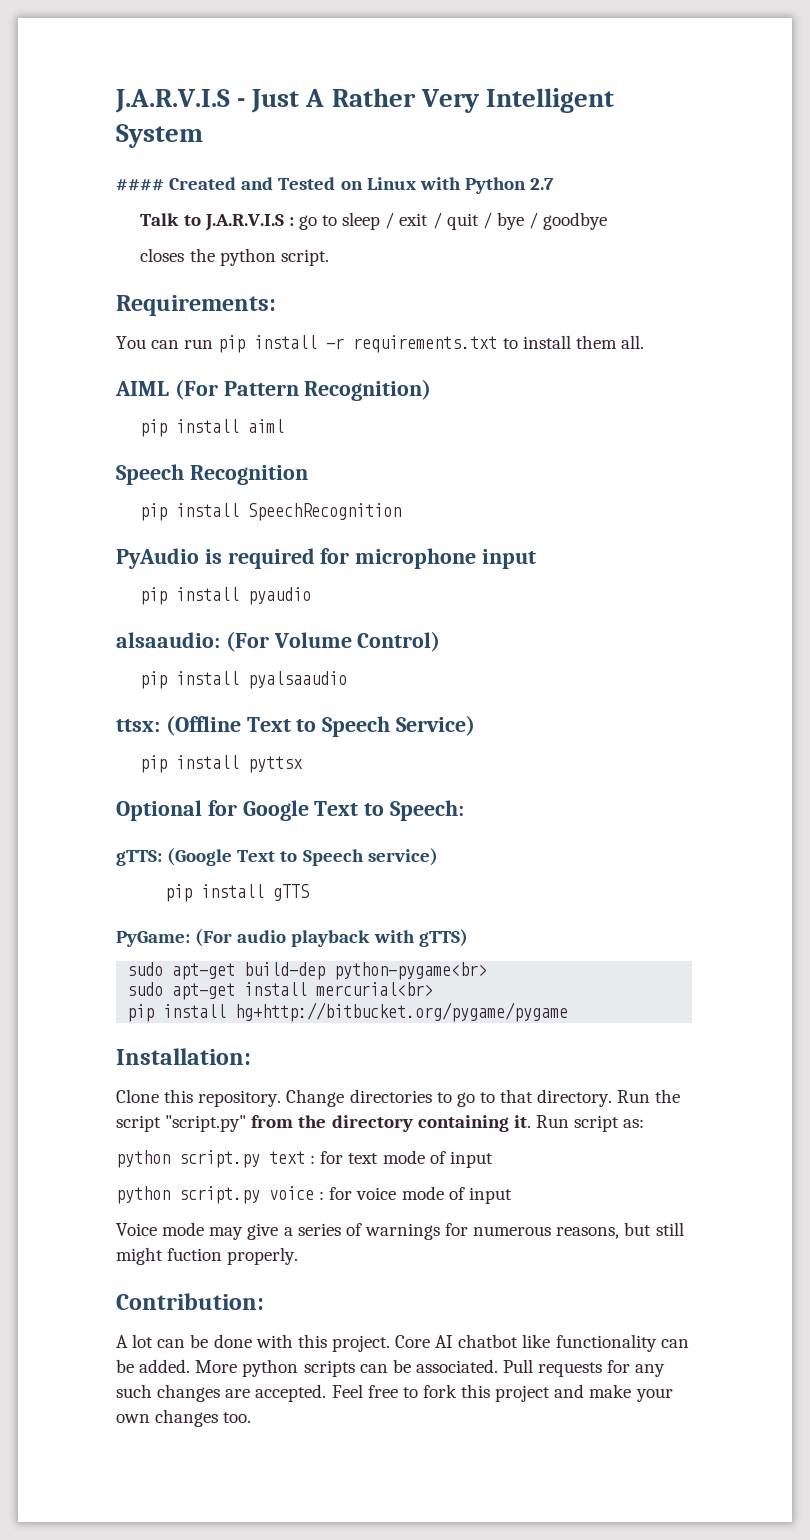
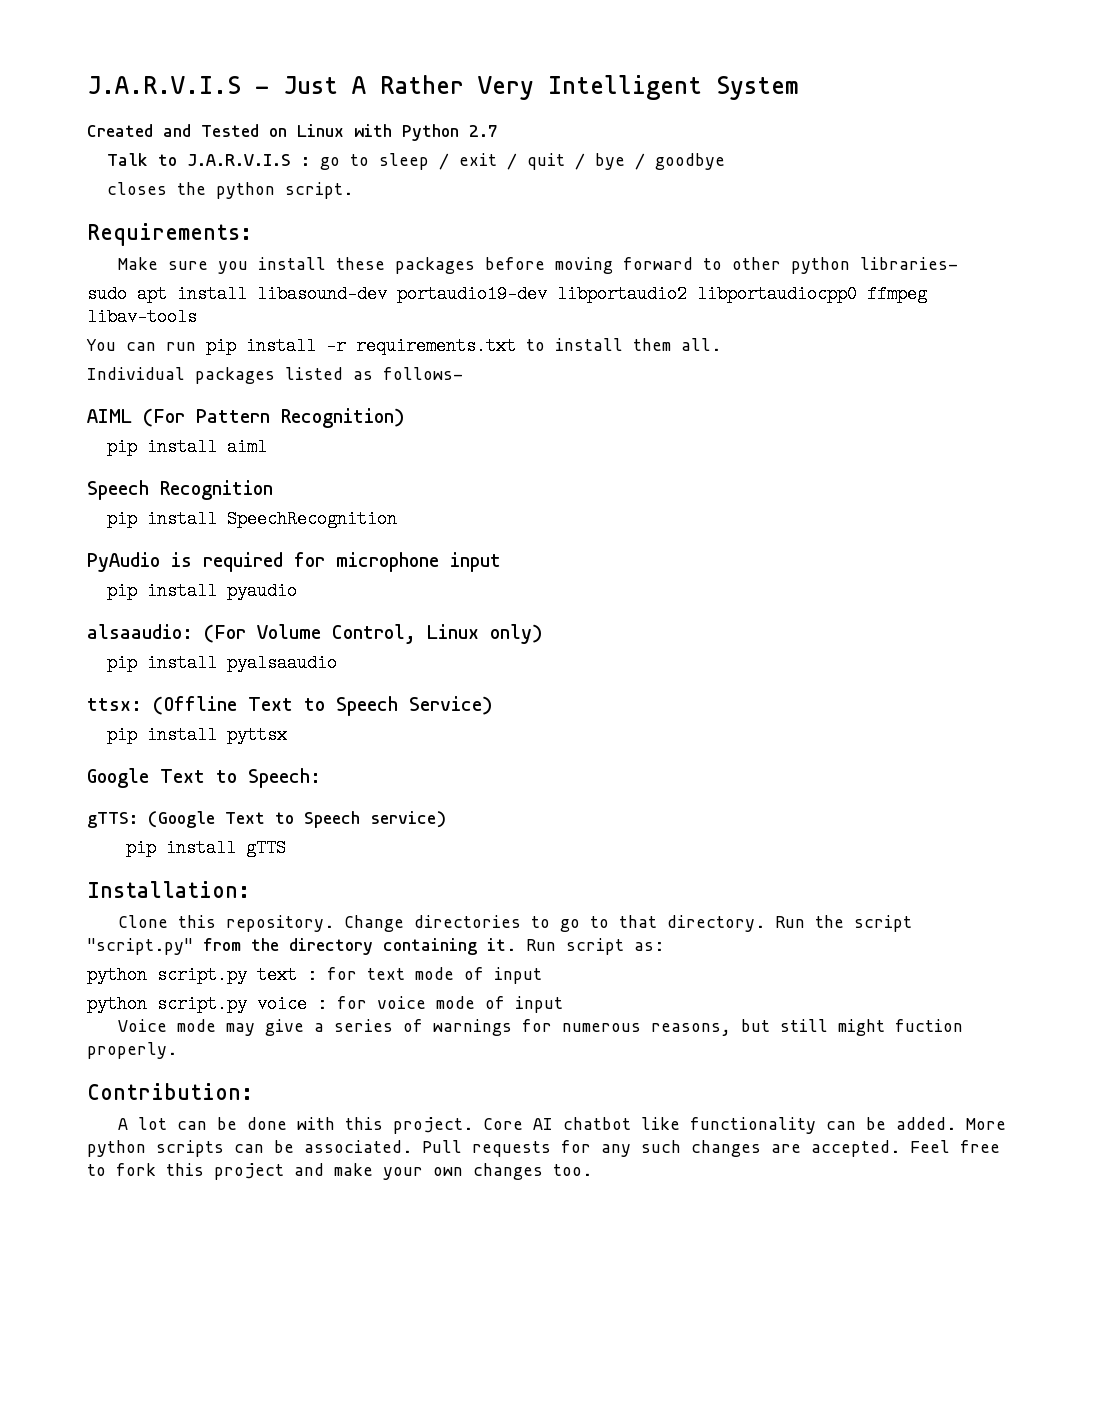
- #### Created and Tested on Linux with Python 2.7
+ Created and Tested on Linux with Python 2.7
+ Make sure you install these packages before moving forward to other python libraries-
+ sudo apt install libasound-dev portaudio19-dev libportaudio2 libportaudiocpp0 ffmpeg libav-tools
+ Individual packages listed as follows-
- alsaaudio: (For Volume Control)
+ alsaaudio: (For Volume Control, Linux only)
- Optional for Google Text to Speech:
+ Google Text to Speech:
- PyGame: (For audio playback with gTTS)
- sudo apt-get build-dep python-pygame<br>
- sudo apt-get install mercurial<br>
- pip install hg+http://bitbucket.org/pygame/pygame

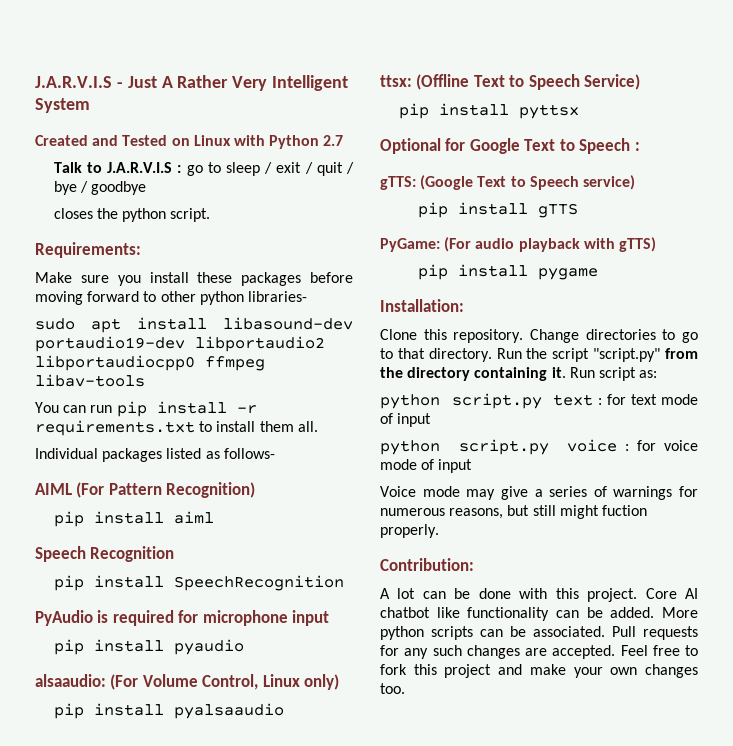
- Google Text to Speech:
+ Optional for Google Text to Speech :
+ PyGame: (For audio playback with gTTS)
+ pip install pygame

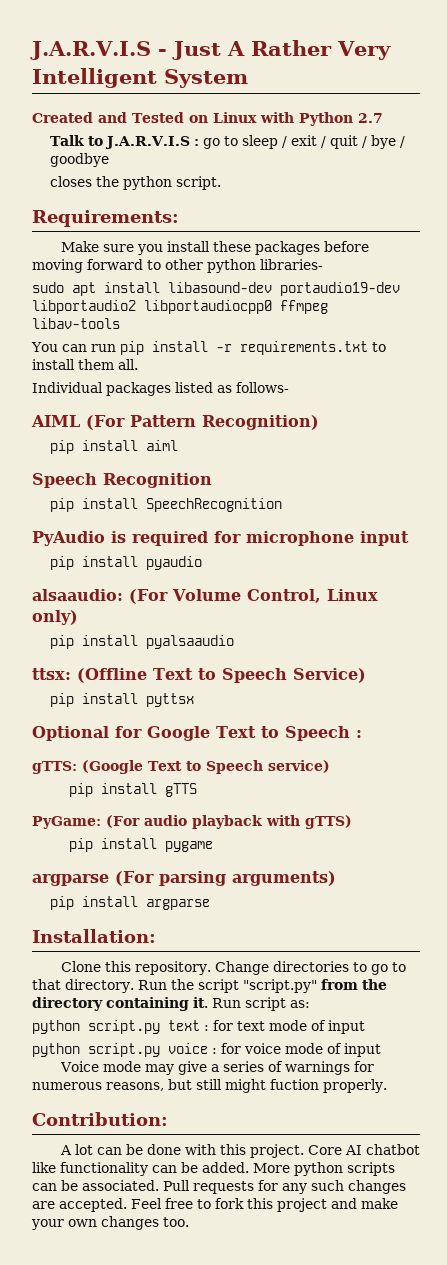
+ argparse (For parsing arguments)
+ pip install argparse

